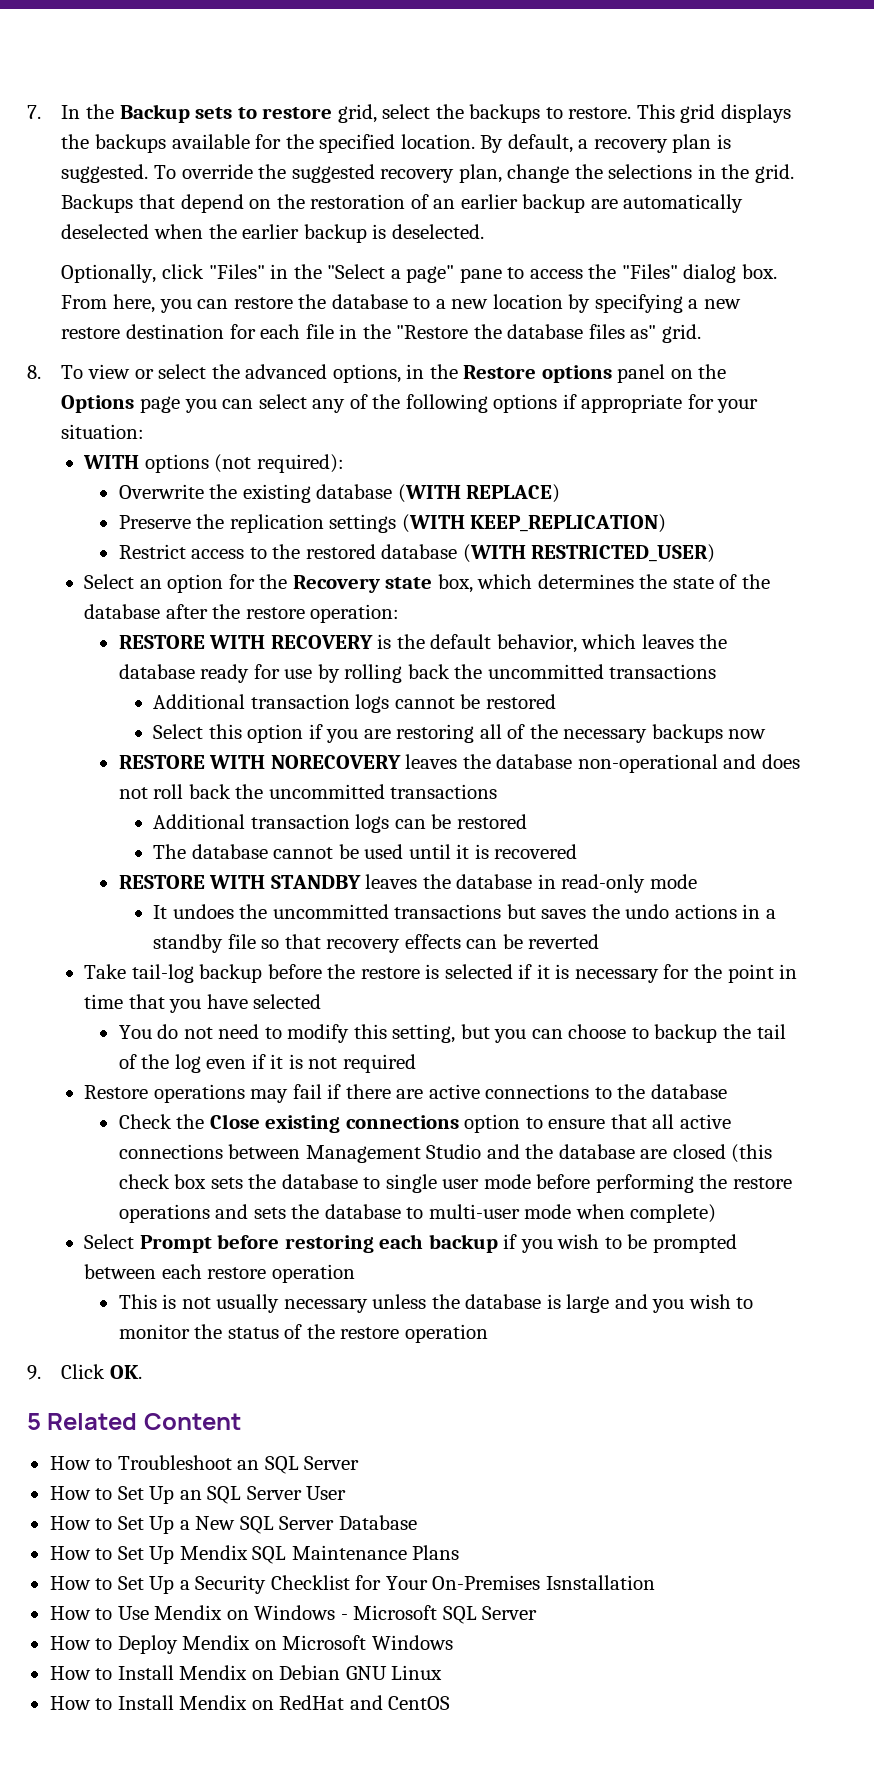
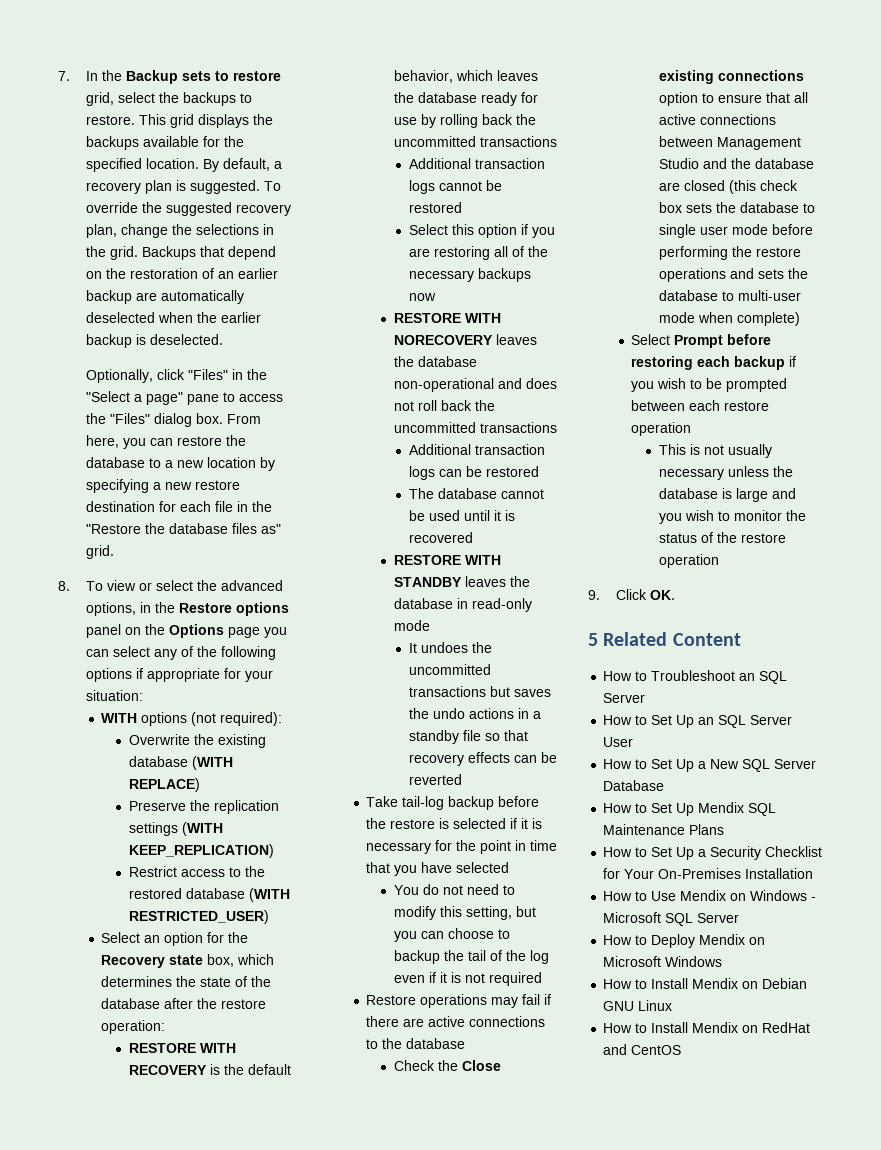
- How to Set Up a Security Checklist for Your On-Premises Isnstallation
+ How to Set Up a Security Checklist for Your On-Premises Installation

